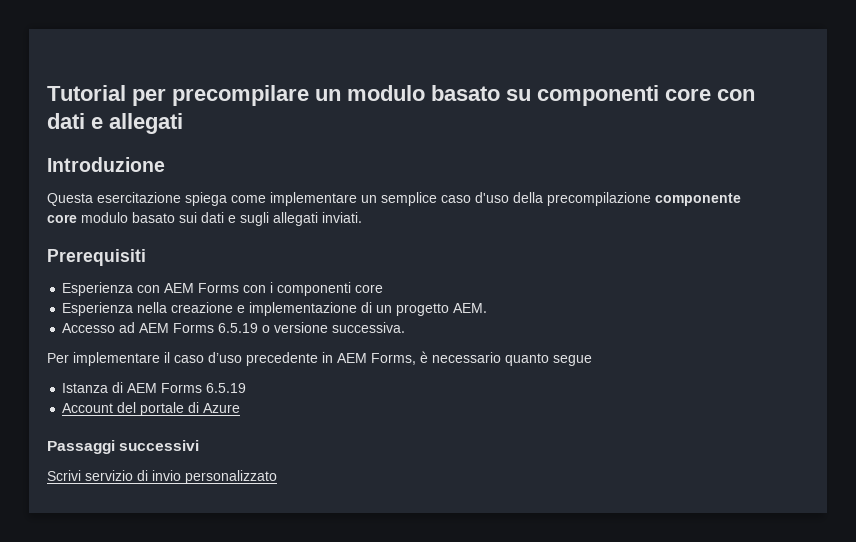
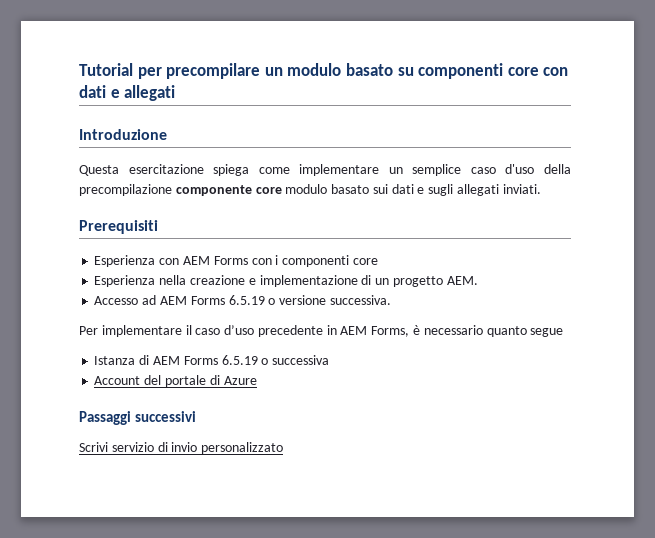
- Istanza di AEM Forms 6.5.19
+ Istanza di AEM Forms 6.5.19 o successiva

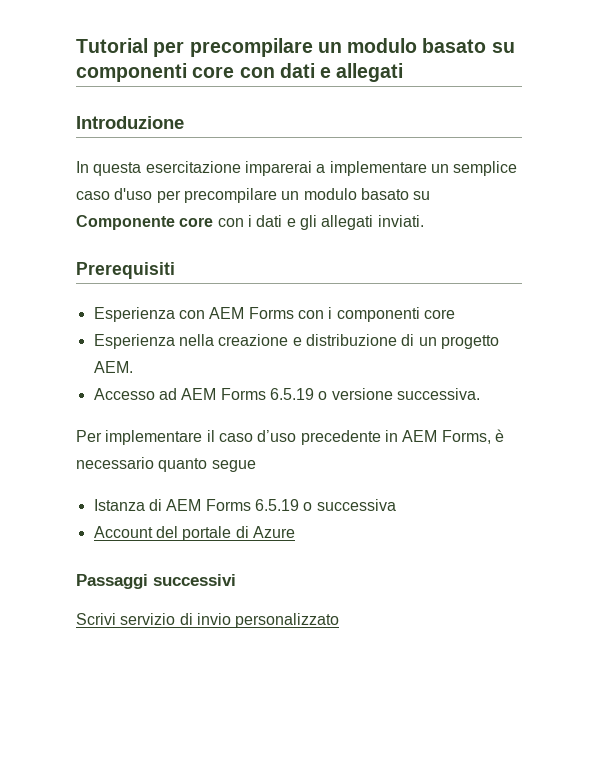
- Questa esercitazione spiega come implementare un semplice caso d'uso della precompilazione componente core modulo basato sui dati e sugli allegati inviati.
+ In questa esercitazione imparerai a implementare un semplice caso d'uso per precompilare un modulo basato su Componente core con i dati e gli allegati inviati.
- Esperienza nella creazione e implementazione di un progetto AEM.
+ Esperienza nella creazione e distribuzione di un progetto AEM.

